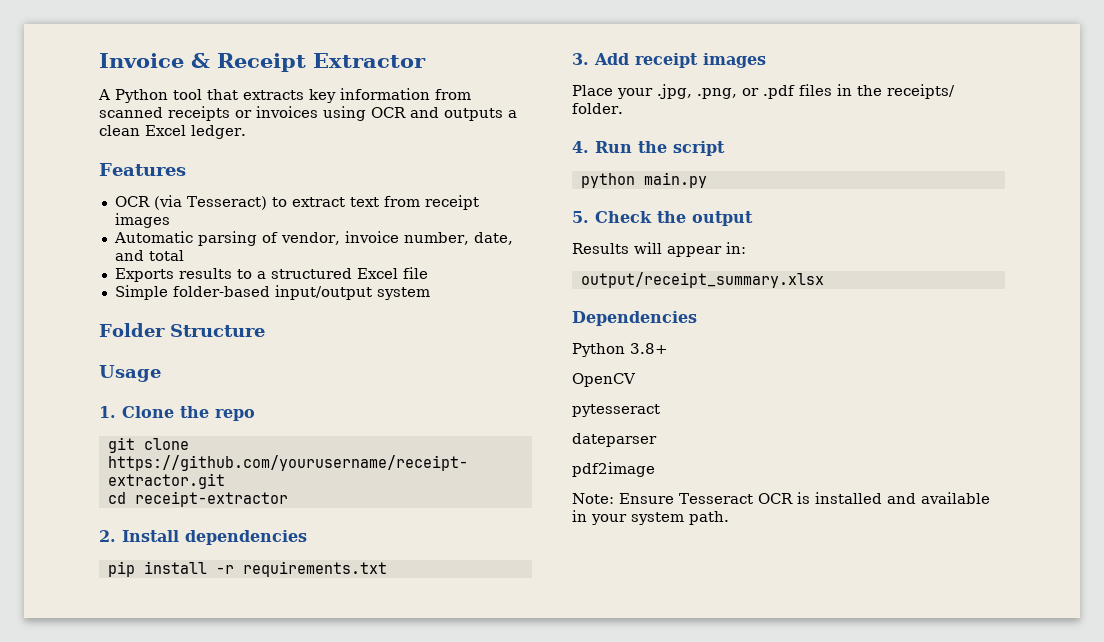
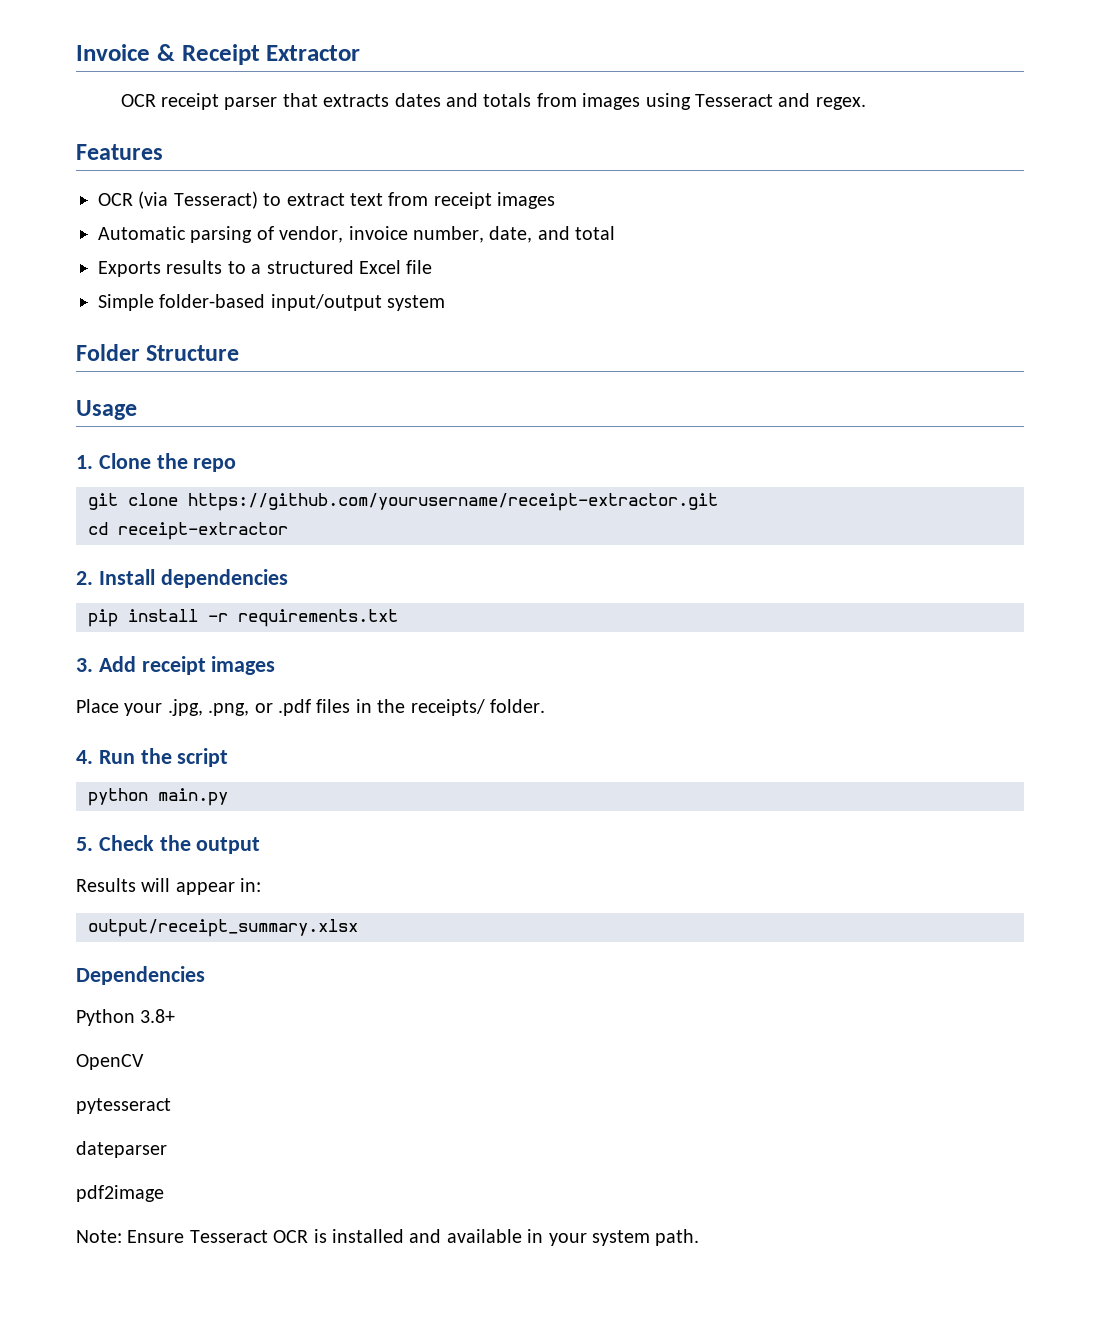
- A Python tool that extracts key information from scanned receipts or invoices using OCR and outputs a clean Excel ledger.
+ OCR receipt parser that extracts dates and totals from images using Tesseract and regex.

